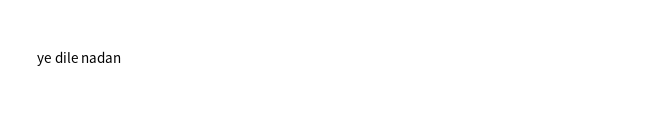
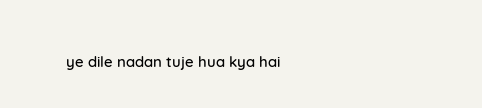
- ye dile nadan
+ ye dile nadan tuje hua kya hai

